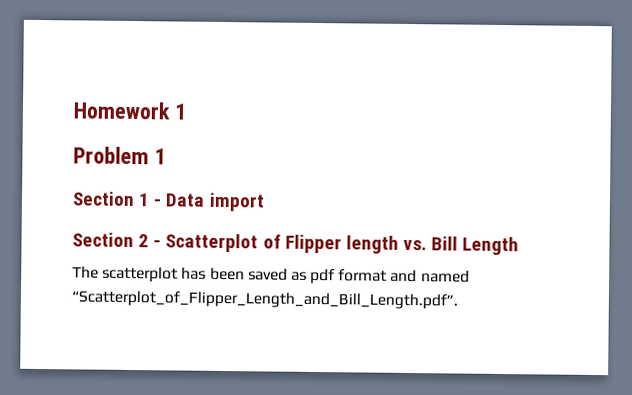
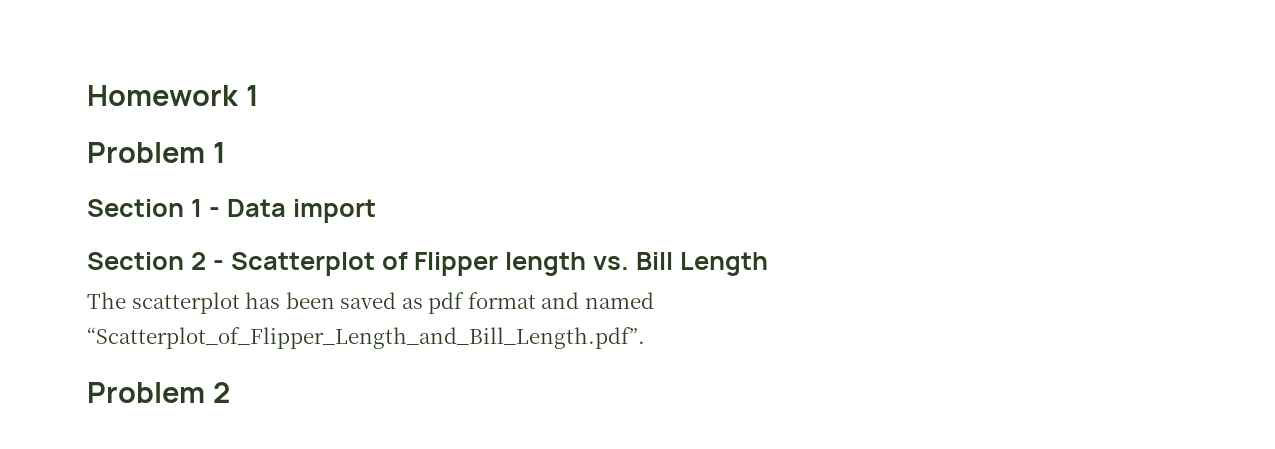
+ Problem 2

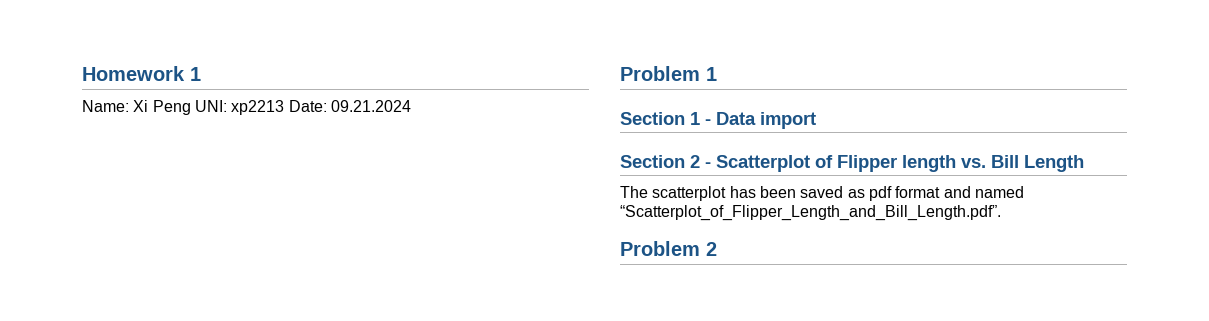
+ Name: Xi Peng UNI: xp2213 Date: 09.21.2024

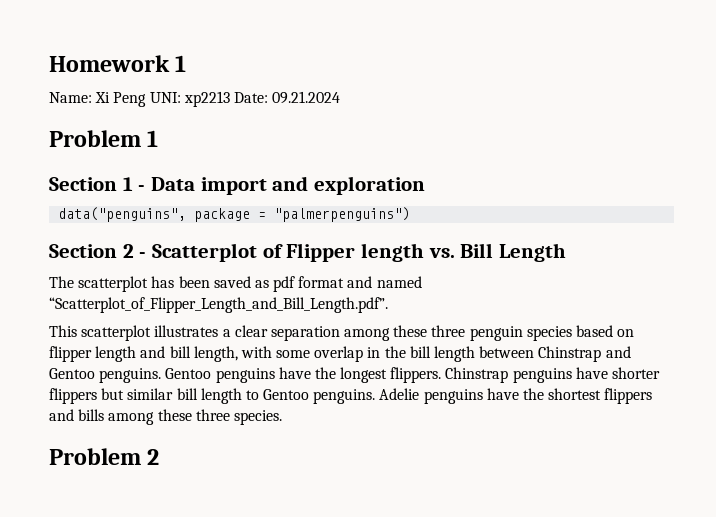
- Section 1 - Data import
+ Section 1 - Data import and exploration
+ data("penguins", package = "palmerpenguins")
+ This scatterplot illustrates a clear separation among these three penguin species based on flipper length and bill length, with some overlap in the bill length between Chinstrap and Gentoo penguins. Gentoo penguins have the longest flippers. Chinstrap penguins have shorter flippers but similar bill length to Gentoo penguins. Adelie penguins have the shortest flippers and bills among these three species.

